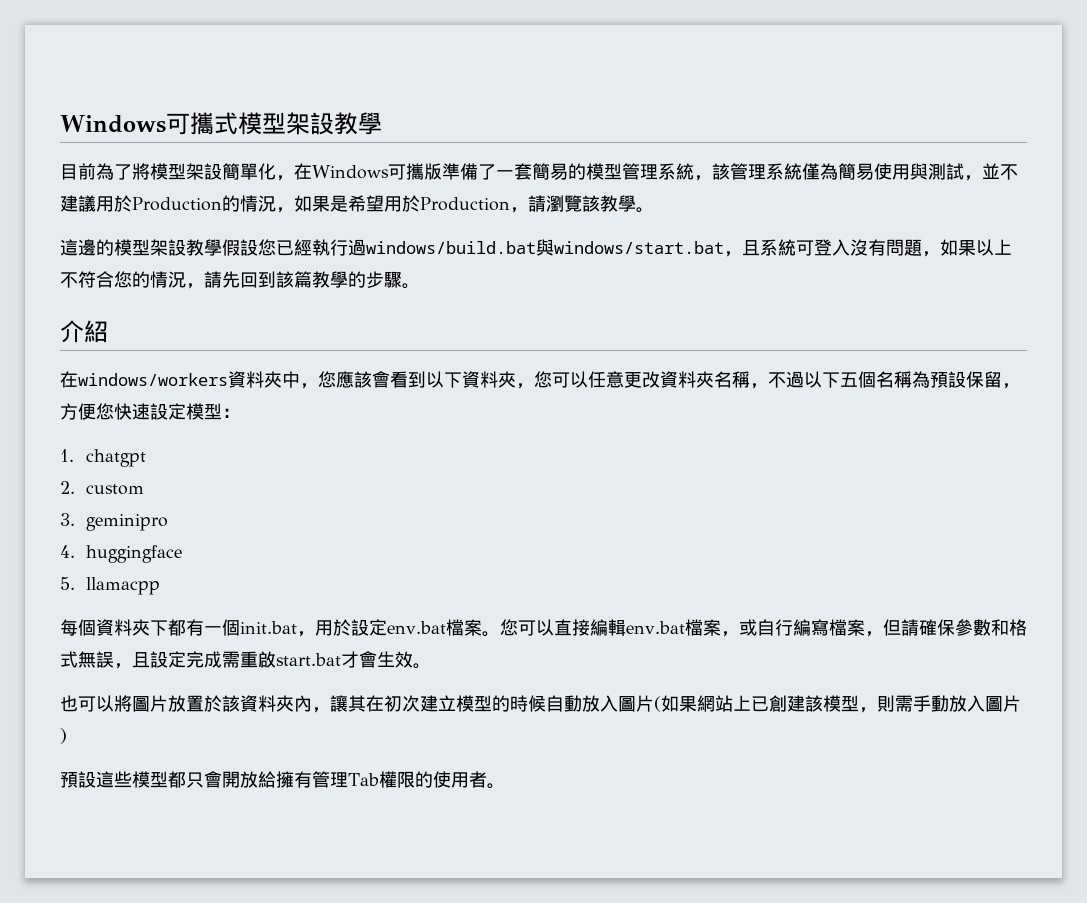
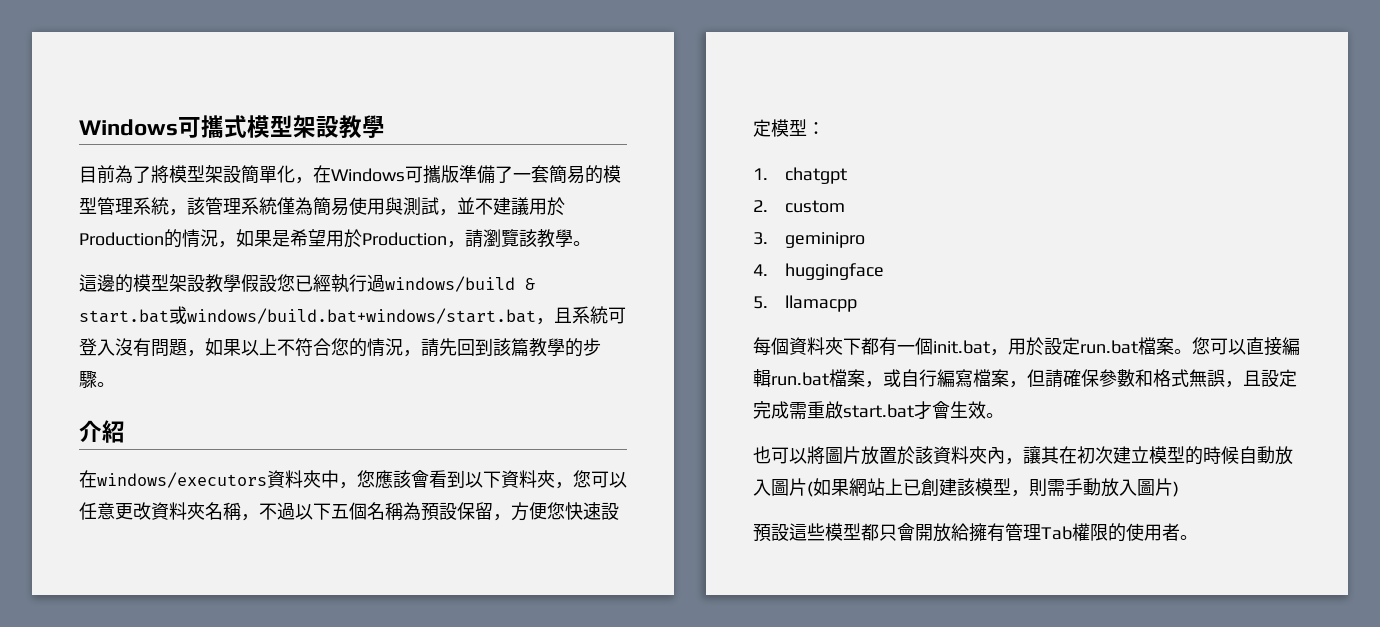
- 這邊的模型架設教學假設您已經執行過windows/build.bat與windows/start.bat，且系統可登入沒有問題，如果以上不符合您的情況，請先回到該篇教學的步驟。
+ 這邊的模型架設教學假設您已經執行過windows/build & start.bat或windows/build.bat+windows/start.bat，且系統可登入沒有問題，如果以上不符合您的情況，請先回到該篇教學的步驟。
- 在windows/workers資料夾中，您應該會看到以下資料夾，您可以任意更改資料夾名稱，不過以下五個名稱為預設保留，方便您快速設定模型：
+ 在windows/executors資料夾中，您應該會看到以下資料夾，您可以任意更改資料夾名稱，不過以下五個名稱為預設保留，方便您快速設定模型：
- 每個資料夾下都有一個init.bat，用於設定env.bat檔案。
+ 每個資料夾下都有一個init.bat，用於設定run.bat檔案。
- 您可以直接編輯env.bat檔案，或自行編寫檔案，但請確保參數和格式無誤，且設定完成需重啟start.bat才會生效。
+ 您可以直接編輯run.bat檔案，或自行編寫檔案，但請確保參數和格式無誤，且設定完成需重啟start.bat才會生效。

